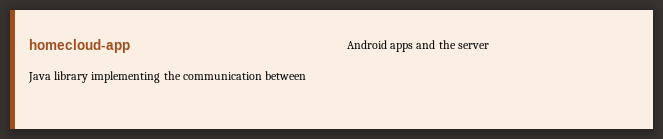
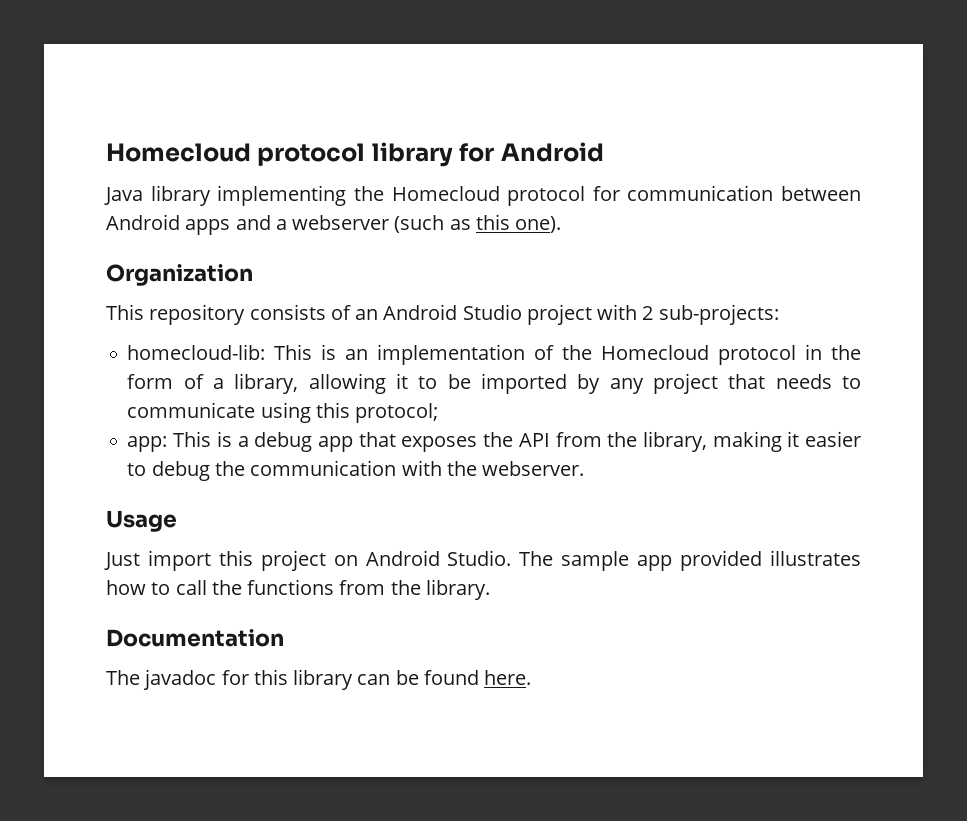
- homecloud-app
+ Homecloud protocol library for Android
- Java library implementing the communication between Android apps and the server
+ Java library implementing the Homecloud protocol for communication between Android apps and a webserver (such as this one).
+ Organization
+ This repository consists of an Android Studio project with 2 sub-projects:
+ homecloud-lib: This is an implementation of the Homecloud protocol in the form of a library, allowing it to be imported by any project that needs to communicate using this protocol;
+ app: This is a debug app that exposes the API from the library, making it easier to debug the communication with the webserver.
+ Usage
+ Just import this project on Android Studio. The sample app provided illustrates how to call the functions from the library.
+ Documentation
+ The javadoc for this library can be found here.

